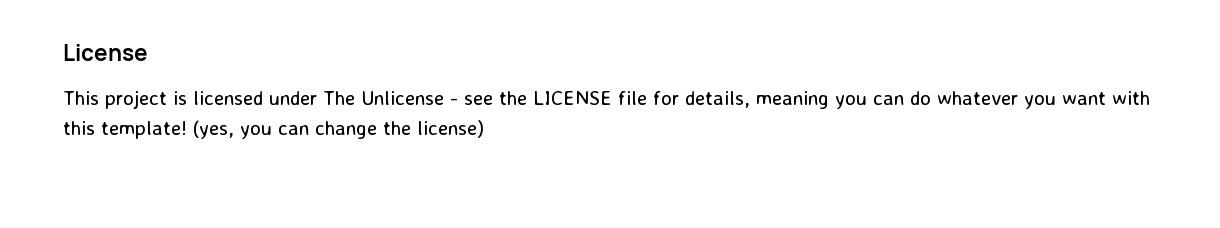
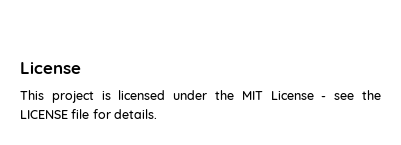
- This project is licensed under The Unlicense - see the LICENSE file for details, meaning you can do whatever you want with this template! (yes, you can change the license)
+ This project is licensed under the MIT License - see the LICENSE file for details.

